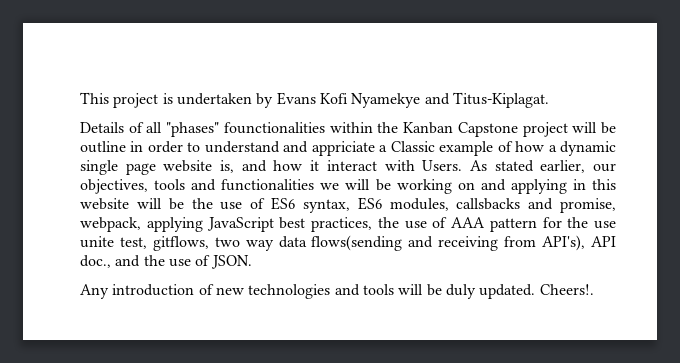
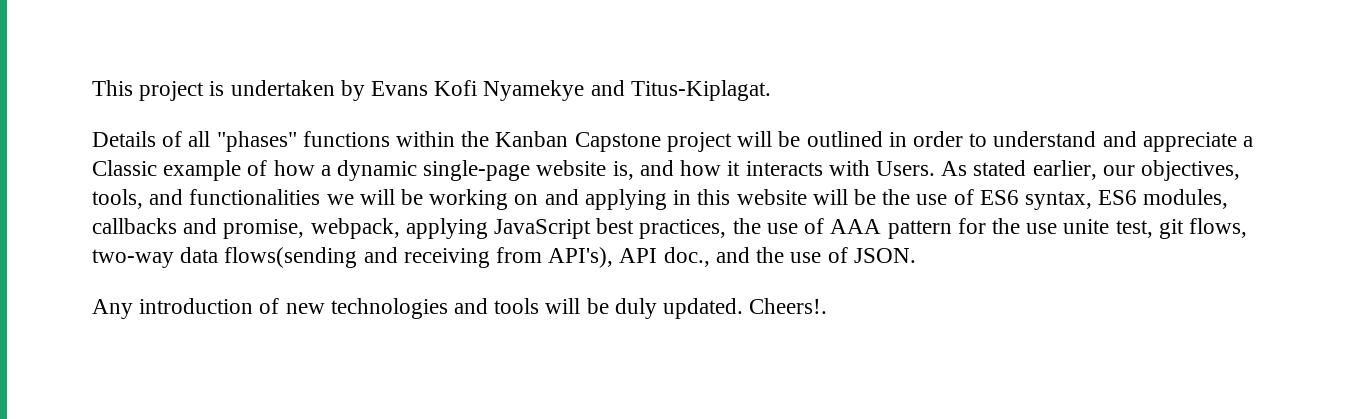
- Details of all "phases" founctionalities within the Kanban Capstone project will be outline in order to understand and appriciate a Classic example of how a dynamic single page website is, and how it interact with Users.
+ Details of all "phases" functions within the Kanban Capstone project will be outlined in order to understand and appreciate a Classic example of how a dynamic single-page website is, and how it interacts with Users.
- As stated earlier, our objectives, tools and functionalities we will be working on and applying in this website will be the use of ES6 syntax, ES6 modules, callsbacks and promise, webpack, applying JavaScript best practices, the use of AAA pattern for the use unite test, gitflows, two way data flows(sending and receiving from API's), API doc., and the use of JSON.
+ As stated earlier, our objectives, tools, and functionalities we will be working on and applying in this website will be the use of ES6 syntax, ES6 modules, callbacks and promise, webpack, applying JavaScript best practices, the use of AAA pattern for the use unite test, git flows, two-way data flows(sending and receiving from API's), API doc., and the use of JSON.

